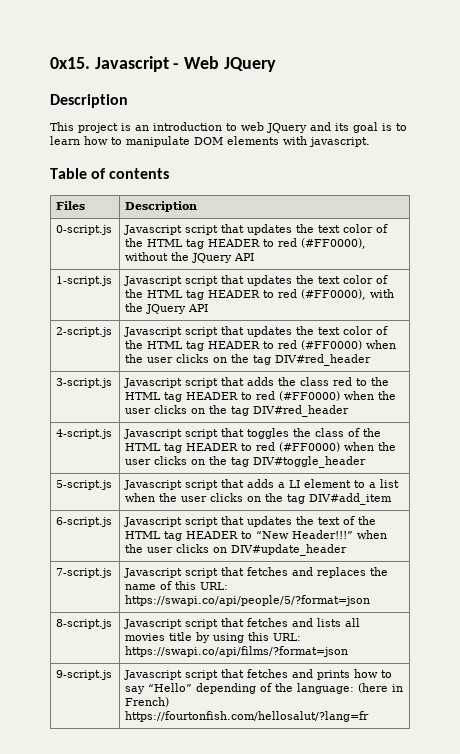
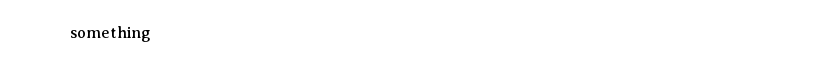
- 0x15. Javascript - Web JQuery
- Description
- This project is an introduction to web JQuery and its goal is to learn how to manipulate DOM elements with javascript.
- Table of contents
- Files | Description
- 0-script.js | Javascript script that updates the text color of the HTML tag HEADER to red (#FF0000), without the JQuery API
- 1-script.js | Javascript script that updates the text color of the HTML tag HEADER to red (#FF0000), with the JQuery API
- 2-script.js | Javascript script that updates the text color of the HTML tag HEADER to red (#FF0000) when the user clicks on the tag DIV#red_header
- 3-script.js | Javascript script that adds the class red to the HTML tag HEADER to red (#FF0000) when the user clicks on the tag DIV#red_header
- 4-script.js | Javascript script that toggles the class of the HTML tag HEADER to red (#FF0000) when the user clicks on the tag DIV#toggle_header
- 5-script.js | Javascript script that adds a LI element to a list when the user clicks on the tag DIV#add_item
- 6-script.js | Javascript script that updates the text of the HTML tag HEADER to “New Header!!!” when the user clicks on DIV#update_header
- 7-script.js | Javascript script that fetches and replaces the name of this URL: https://swapi.co/api/people/5/?format=json
- 8-script.js | Javascript script that fetches and lists all movies title by using this URL: https://swapi.co/api/films/?format=json
- 9-script.js | Javascript script that fetches and prints how to say “Hello” depending of the language: (here in French) https://fourtonfish.com/hellosalut/?lang=fr
+ something

